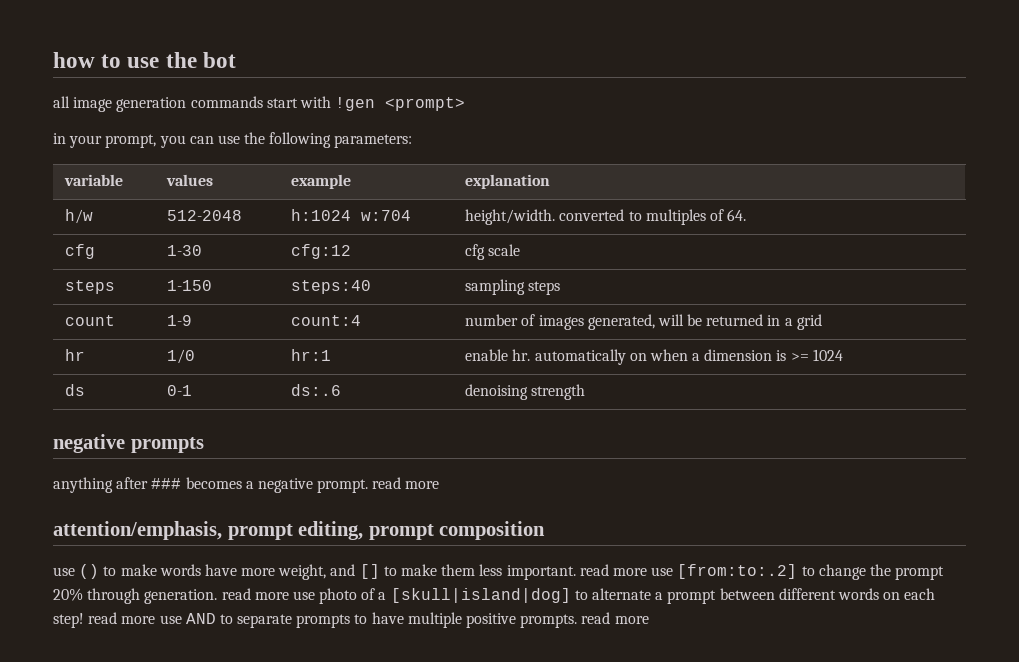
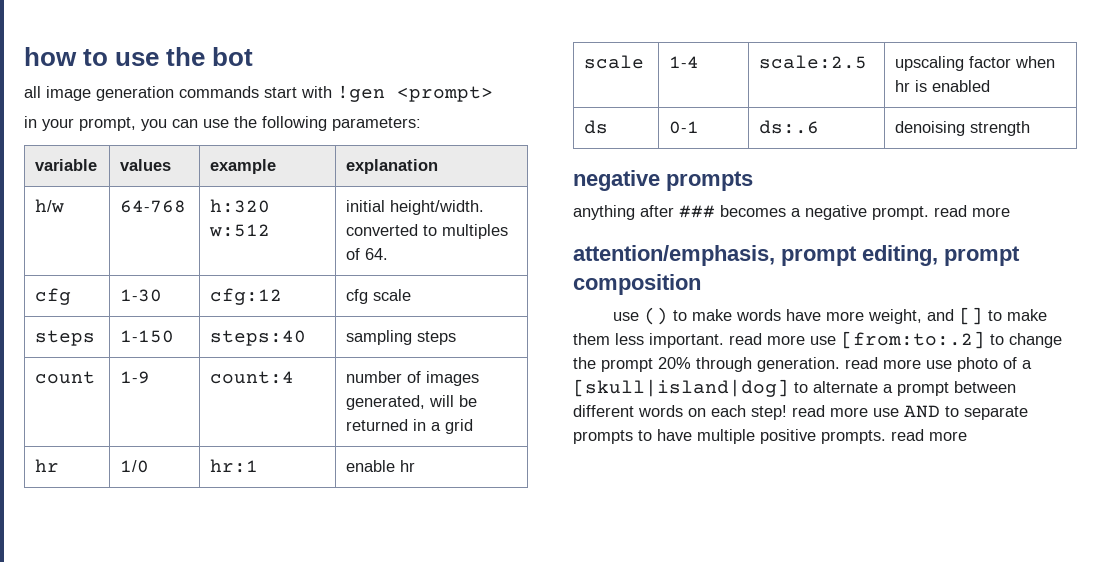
- h/w | 512-2048 | h:1024 w:704 | height/width. converted to multiples of 64.
+ h/w | 64-768 | h:320 w:512 | initial height/width. converted to multiples of 64.
- hr | 1/0 | hr:1 | enable hr. automatically on when a dimension is >= 1024
+ hr | 1/0 | hr:1 | enable hr
+ scale | 1-4 | scale:2.5 | upscaling factor when hr is enabled

